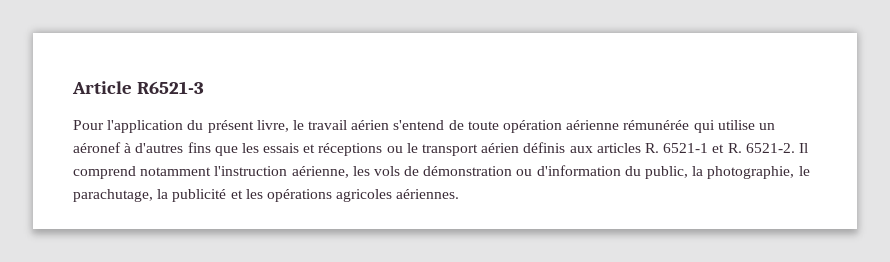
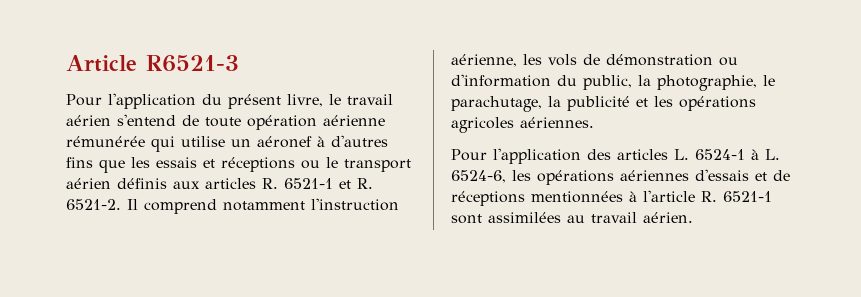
+ Pour l'application des articles L. 6524-1 à L. 6524-6, les opérations aériennes d'essais et de réceptions mentionnées à l'article R. 6521-1 sont assimilées au travail aérien.

